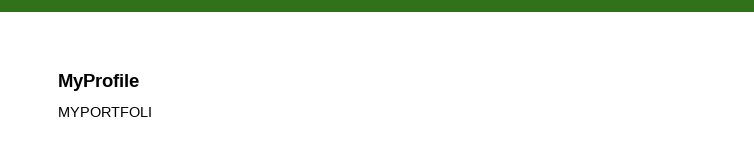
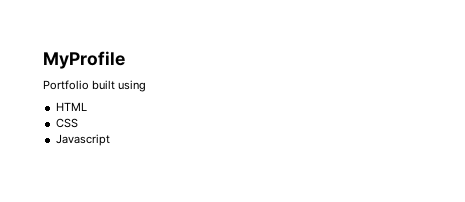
- MYPORTFOLI
+ Portfolio built using
+ HTML
+ CSS
+ Javascript

